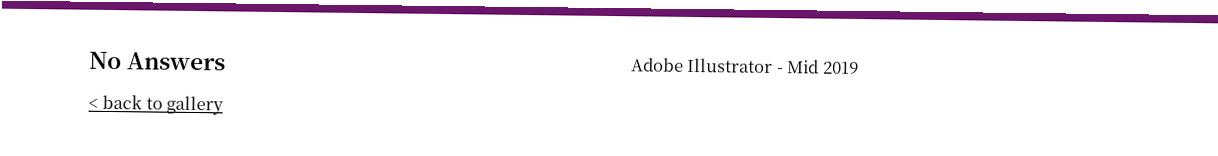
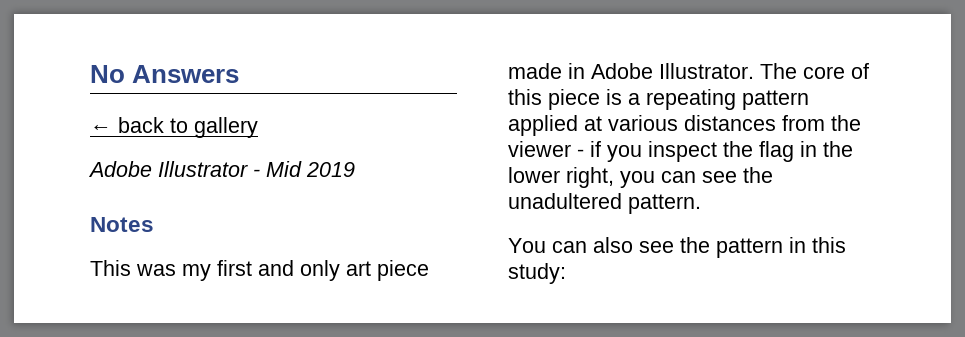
- < back to gallery
+ ← back to gallery
+ Notes
+ This was my first and only art piece made in Adobe Illustrator. The core of this piece is a repeating pattern applied at various distances from the viewer - if you inspect the flag in the lower right, you can see the unadultered pattern.
+ You can also see the pattern in this study:

